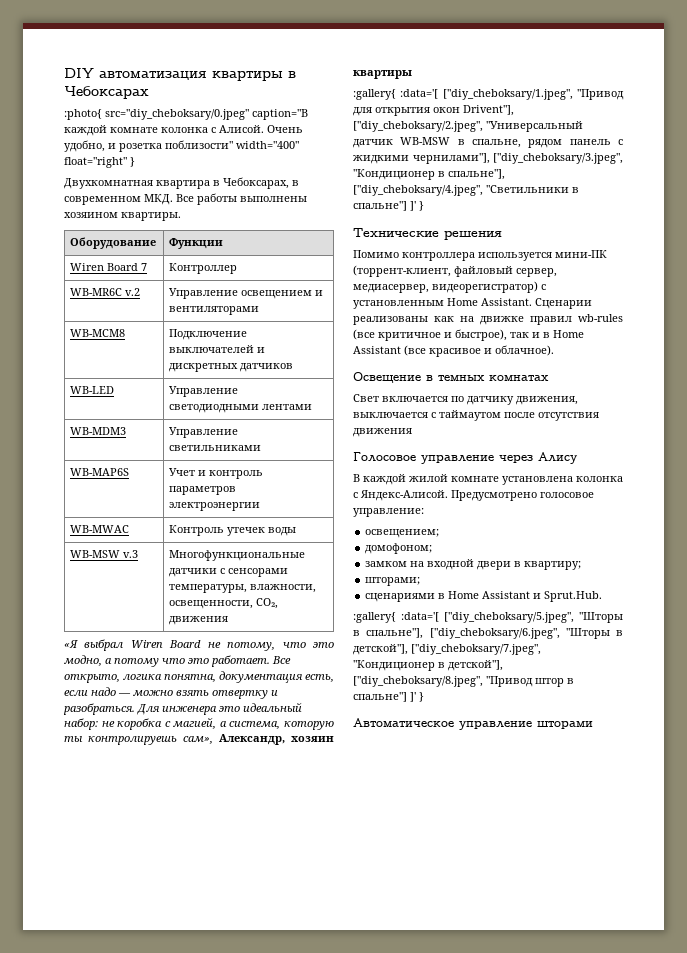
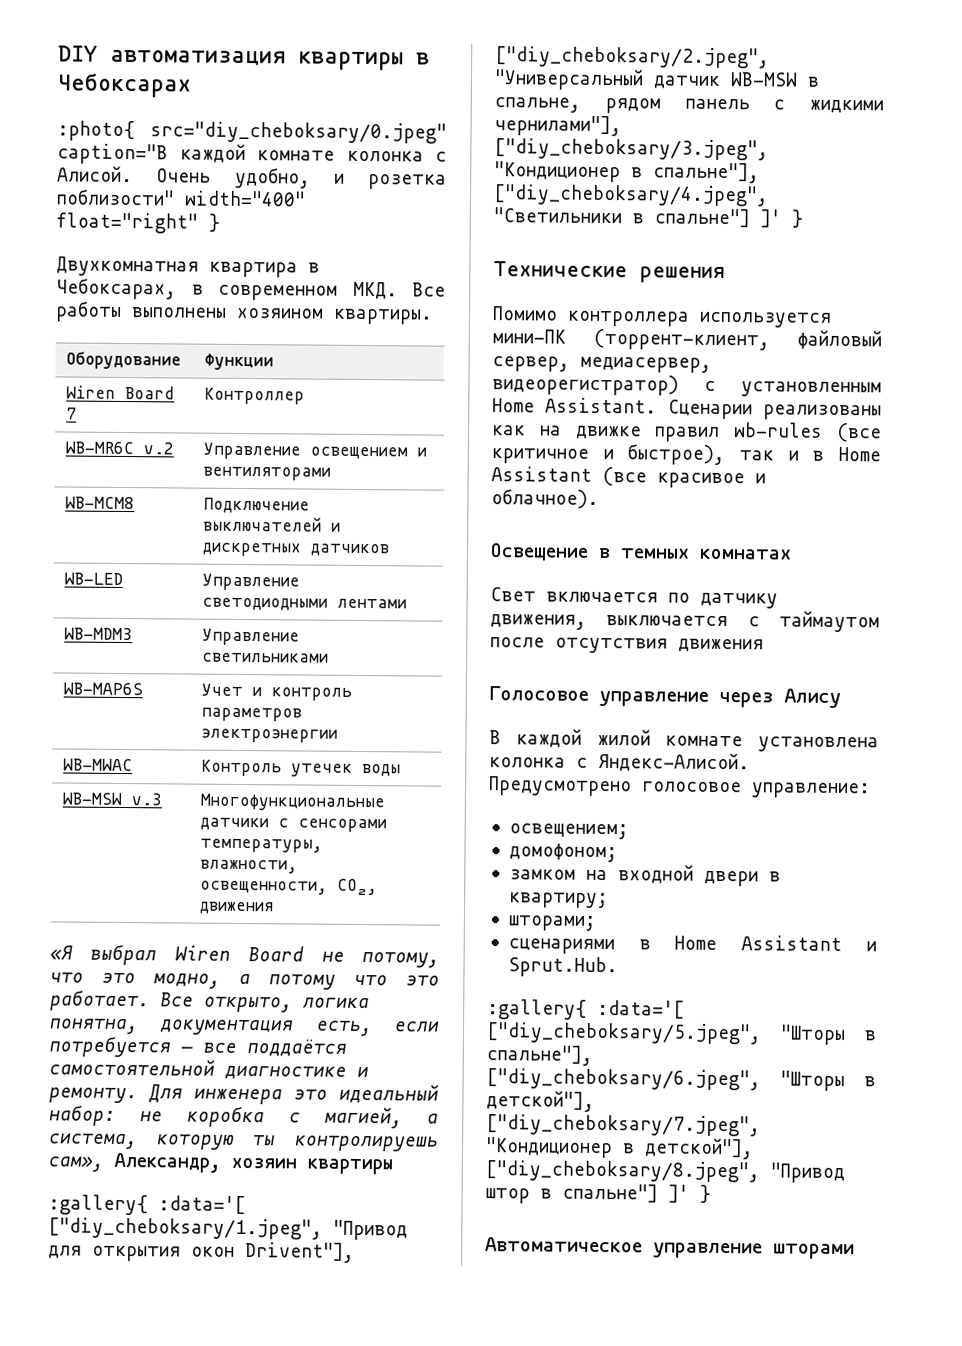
- Все открыто, логика понятна, документация есть, если надо — можно взять отвертку и разобраться.
+ Все открыто, логика понятна, документация есть, если потребуется — все поддаётся самостоятельной диагностике и ремонту.

